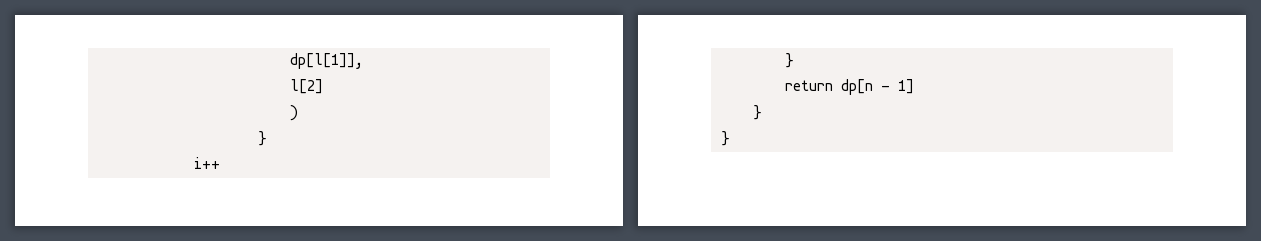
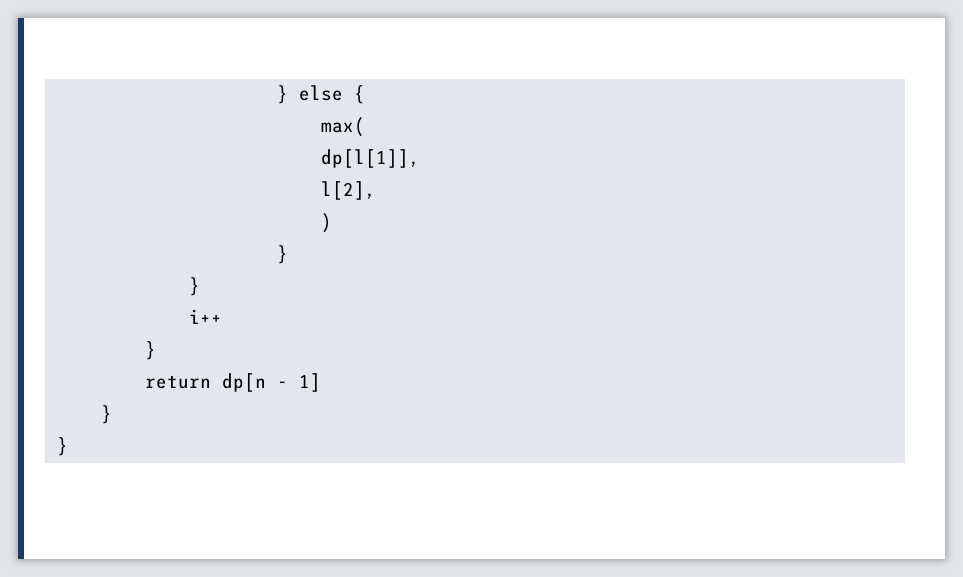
+ } else {
+ max(
- l[2]
+ l[2],
  )
+ }

